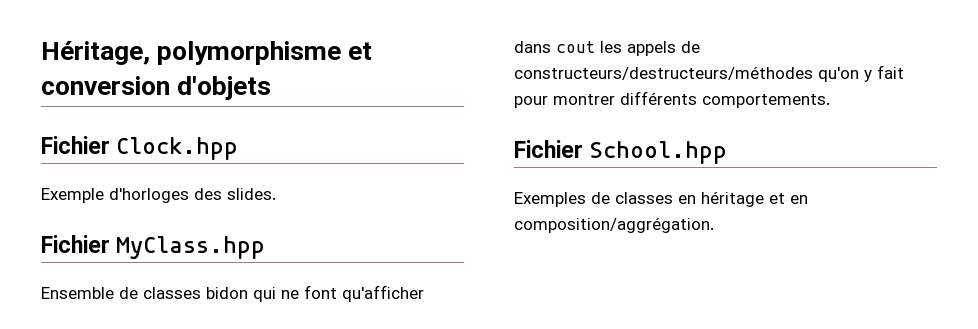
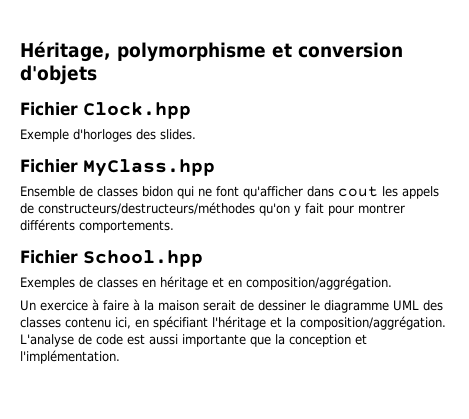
+ Un exercice à faire à la maison serait de dessiner le diagramme UML des classes contenu ici, en spécifiant l'héritage et la composition/aggrégation. L'analyse de code est aussi importante que la conception et l'implémentation.

